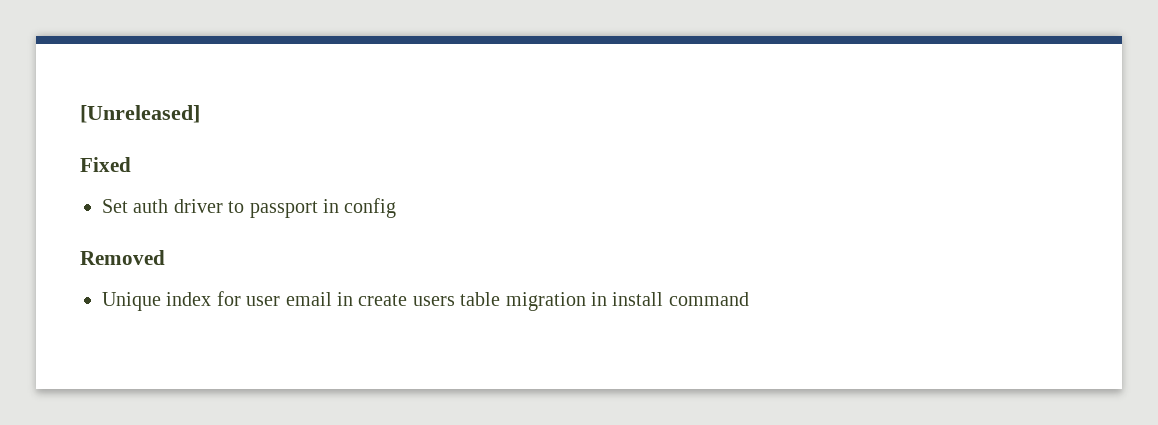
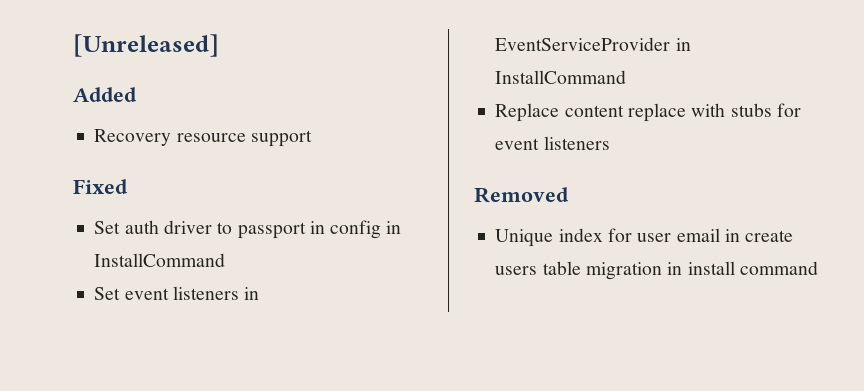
+ Added
+ Recovery resource support
- Set auth driver to passport in config
+ Set auth driver to passport in config in InstallCommand
+ Set event listeners in EventServiceProvider in InstallCommand
+ Replace content replace with stubs for event listeners

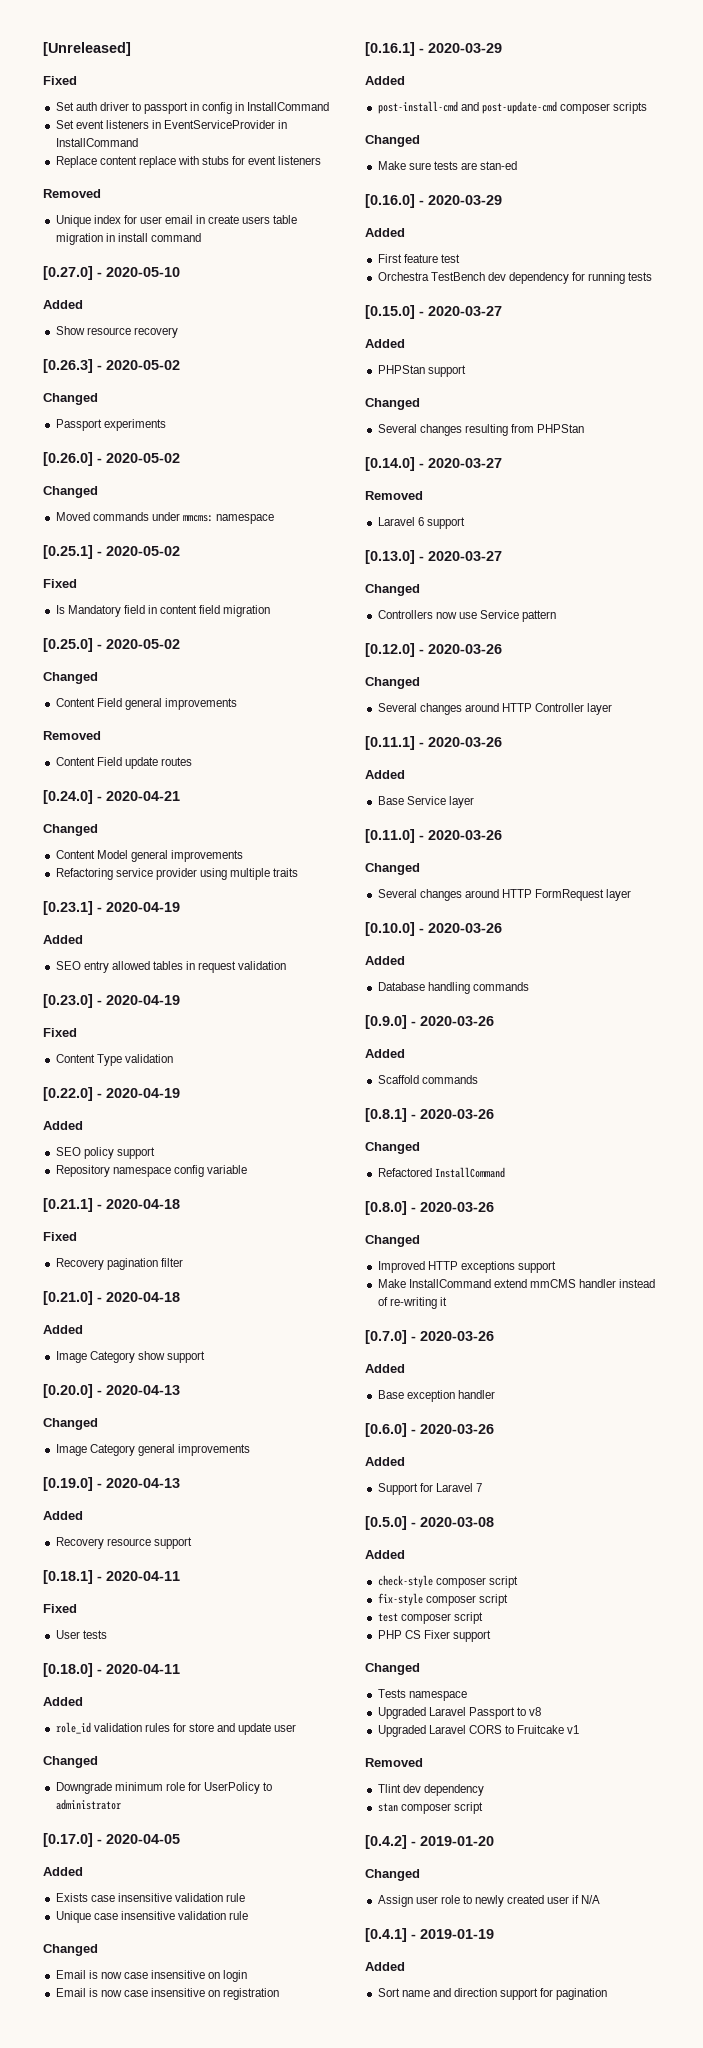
- Added
- Recovery resource support
+ [0.27.0] - 2020-05-10
+ Added
+ Show resource recovery
+ [0.26.3] - 2020-05-02
+ Changed
+ Passport experiments
+ [0.26.0] - 2020-05-02
+ Changed
+ Moved commands under mmcms: namespace
+ [0.25.1] - 2020-05-02
+ Fixed
+ Is Mandatory field in content field migration
+ [0.25.0] - 2020-05-02
+ Changed
+ Content Field general improvements
+ Removed
+ Content Field update routes
+ [0.24.0] - 2020-04-21
+ Changed
+ Content Model general improvements
+ Refactoring service provider using multiple traits
+ [0.23.1] - 2020-04-19
+ Added
+ SEO entry allowed tables in request validation
+ [0.23.0] - 2020-04-19
+ Fixed
+ Content Type validation
+ [0.22.0] - 2020-04-19
+ Added
+ SEO policy support
+ Repository namespace config variable
+ [0.21.1] - 2020-04-18
+ Fixed
+ Recovery pagination filter
+ [0.21.0] - 2020-04-18
+ Added
+ Image Category show support
+ [0.20.0] - 2020-04-13
+ Changed
+ Image Category general improvements
+ [0.19.0] - 2020-04-13
+ Added
+ Recovery resource support
+ [0.18.1] - 2020-04-11
+ Fixed
+ User tests
+ [0.18.0] - 2020-04-11
+ Added
+ role_id validation rules for store and update user
+ Changed
+ Downgrade minimum role for UserPolicy to administrator
+ [0.17.0] - 2020-04-05
+ Added
+ Exists case insensitive validation rule
+ Unique case insensitive validation rule
+ Changed
+ Email is now case insensitive on login
+ Email is now case insensitive on registration
+ [0.16.1] - 2020-03-29
+ Added
+ post-install-cmd and post-update-cmd composer scripts
+ Changed
+ Make sure tests are stan-ed
+ [0.16.0] - 2020-03-29
+ Added
+ First feature test
+ Orchestra TestBench dev dependency for running tests
+ [0.15.0] - 2020-03-27
+ Added
+ PHPStan support
+ Changed
+ Several changes resulting from PHPStan
+ [0.14.0] - 2020-03-27
+ Removed
+ Laravel 6 support
+ [0.13.0] - 2020-03-27
+ Changed
+ Controllers now use Service pattern
+ [0.12.0] - 2020-03-26
+ Changed
+ Several changes around HTTP Controller layer
+ [0.11.1] - 2020-03-26
+ Added
+ Base Service layer
+ [0.11.0] - 2020-03-26
+ Changed
+ Several changes around HTTP FormRequest layer
+ [0.10.0] - 2020-03-26
+ Added
+ Database handling commands
+ [0.9.0] - 2020-03-26
+ Added
+ Scaffold commands
+ [0.8.1] - 2020-03-26
+ Changed
+ Refactored InstallCommand
+ [0.8.0] - 2020-03-26
+ Changed
+ Improved HTTP exceptions support
+ Make InstallCommand extend mmCMS handler instead of re-writing it
+ [0.7.0] - 2020-03-26
+ Added
+ Base exception handler
+ [0.6.0] - 2020-03-26
+ Added
+ Support for Laravel 7
+ [0.5.0] - 2020-03-08
+ Added
+ check-style composer script
+ fix-style composer script
+ test composer script
+ PHP CS Fixer support
+ Changed
+ Tests namespace
+ Upgraded Laravel Passport to v8
+ Upgraded Laravel CORS to Fruitcake v1
+ Removed
+ Tlint dev dependency
+ stan composer script
+ [0.4.2] - 2019-01-20
+ Changed
+ Assign user role to newly created user if N/A
+ [0.4.1] - 2019-01-19
+ Added
+ Sort name and direction support for pagination

